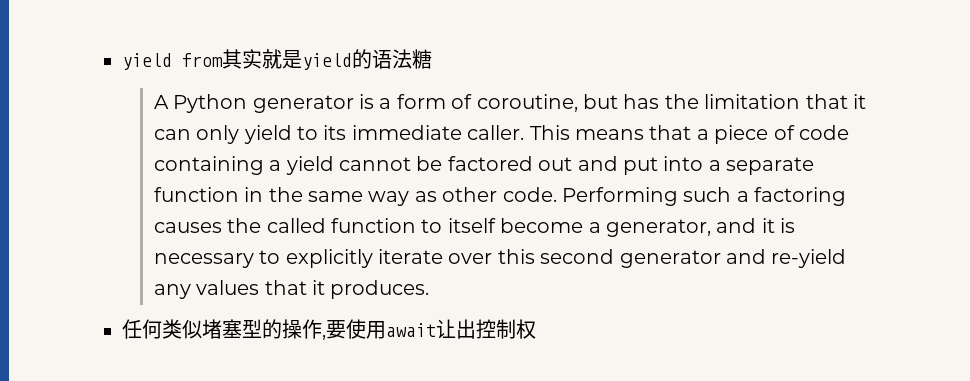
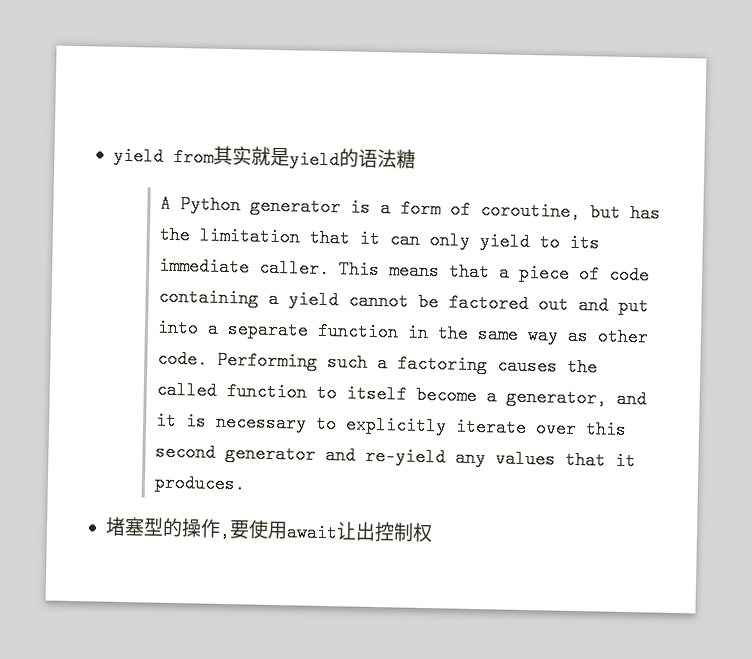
- 任何类似堵塞型的操作,要使用await让出控制权
+ 堵塞型的操作,要使用await让出控制权

